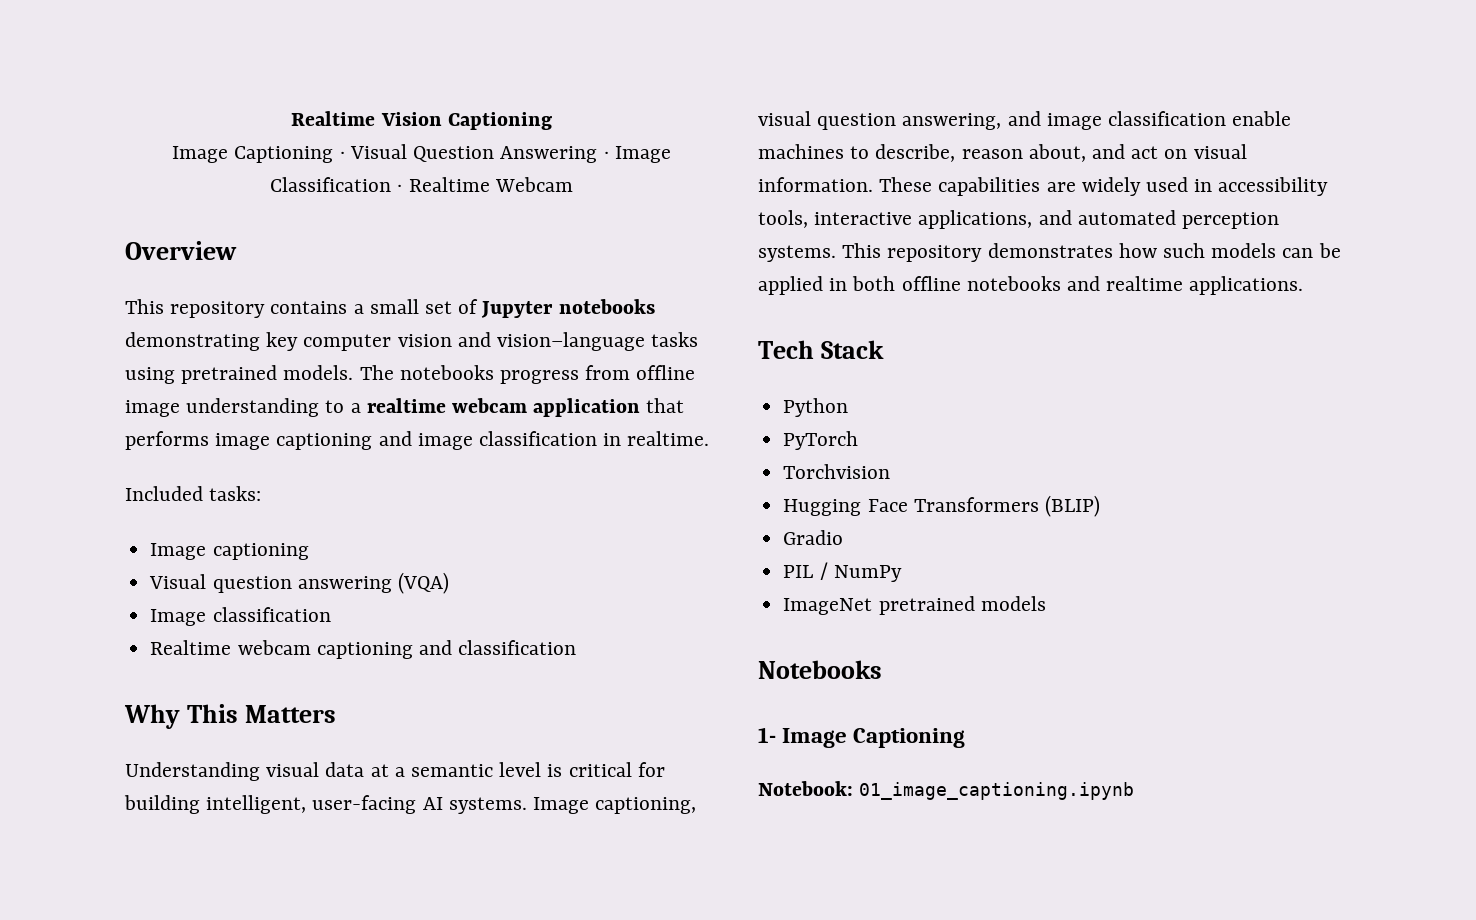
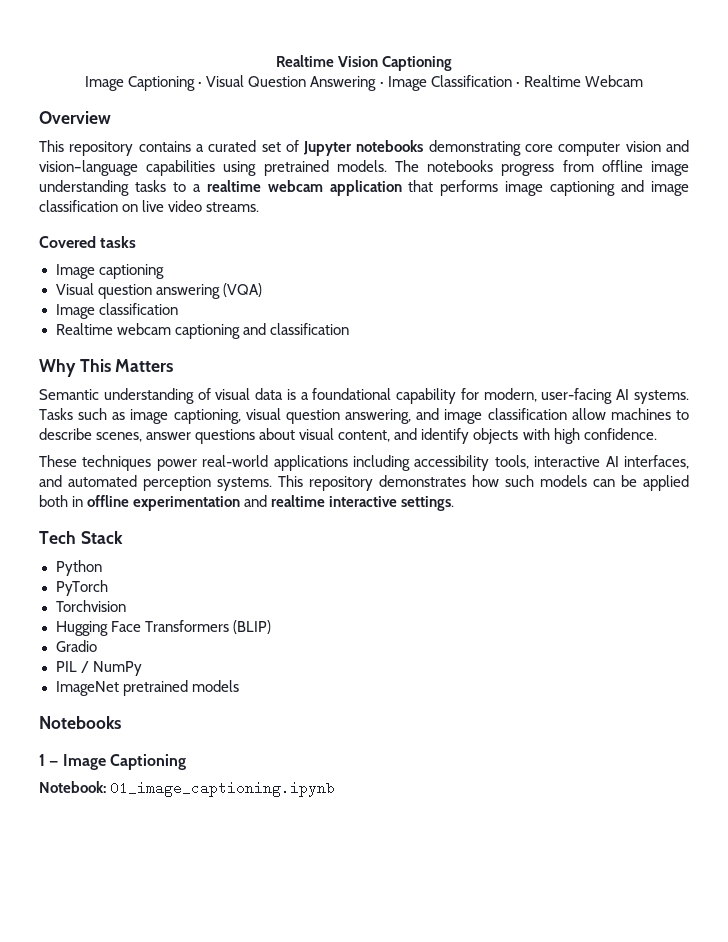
- This repository contains a small set of Jupyter notebooks demonstrating key computer vision and vision–language tasks using pretrained models.
+ This repository contains a curated set of Jupyter notebooks demonstrating core computer vision and vision–language capabilities using pretrained models.
- The notebooks progress from offline image understanding to a realtime webcam application that performs image captioning and image classification in realtime.
- Included tasks:
+ The notebooks progress from offline image understanding tasks to a realtime webcam application that performs image captioning and image classification on live video streams.
+ Covered tasks
- Understanding visual data at a semantic level is critical for building intelligent, user-facing AI systems. Image captioning, visual question answering, and image classification enable machines to describe, reason about, and act on visual information. These capabilities are widely used in accessibility tools, interactive applications, and automated perception systems.
+ Semantic understanding of visual data is a foundational capability for modern, user-facing AI systems. Tasks such as image captioning, visual question answering, and image classification allow machines to describe scenes, answer questions about visual content, and identify objects with high confidence.
+ These techniques power real-world applications including accessibility tools, interactive AI interfaces, and automated perception systems.
- This repository demonstrates how such models can be applied in both offline notebooks and realtime applications.
+ This repository demonstrates how such models can be applied both in offline experimentation and realtime interactive settings.
- 1- Image Captioning
+ 1 — Image Captioning

